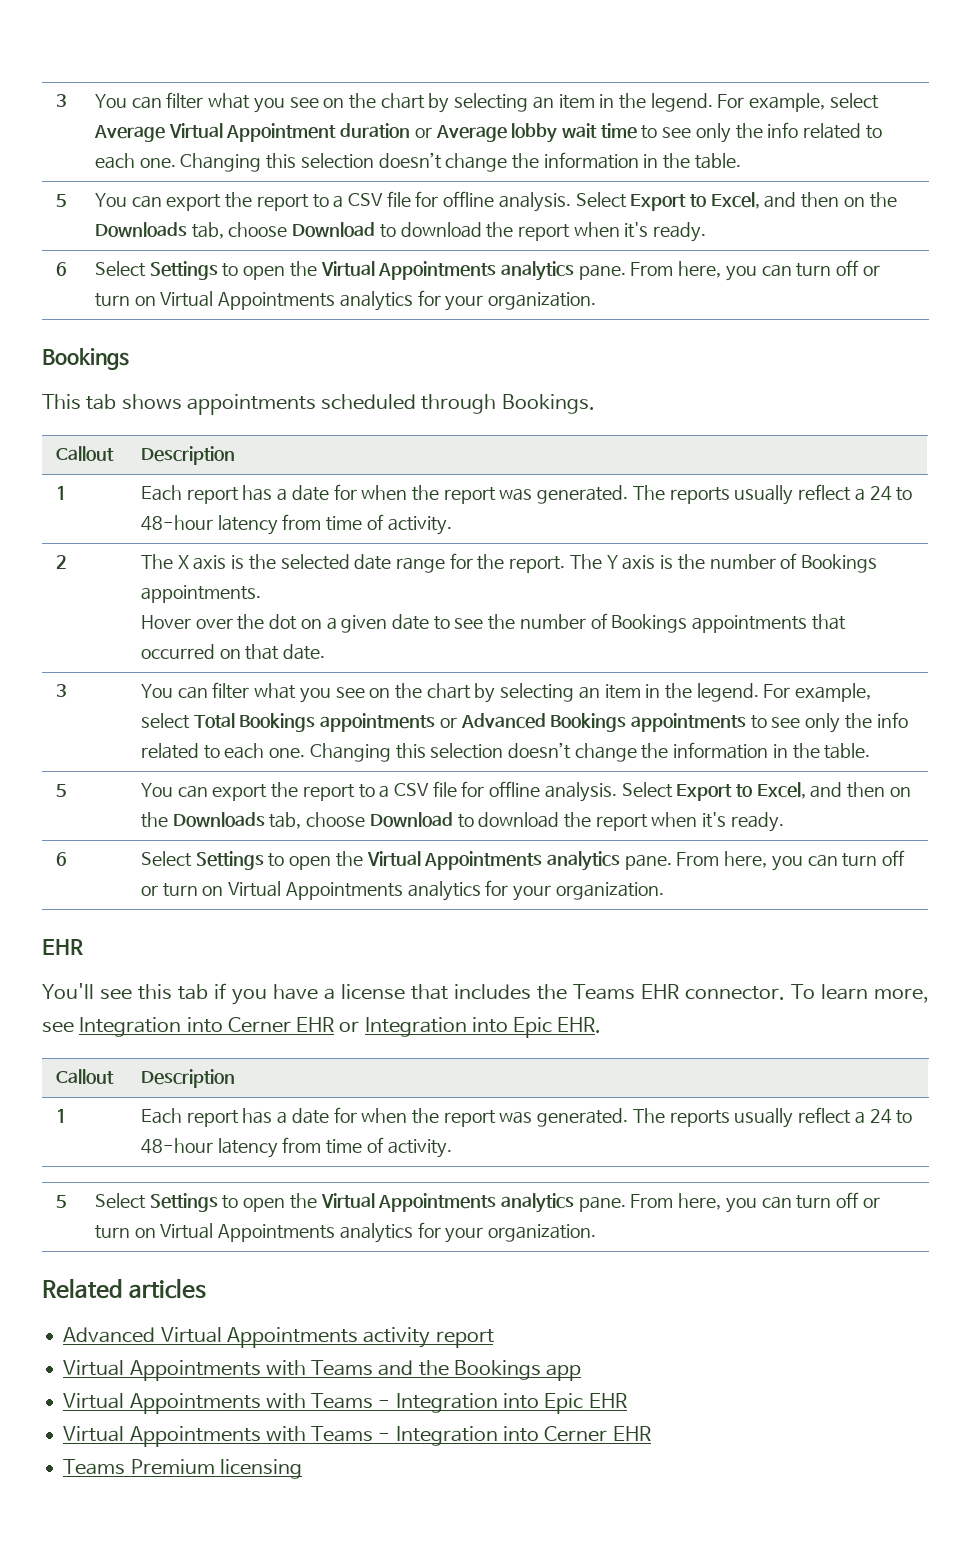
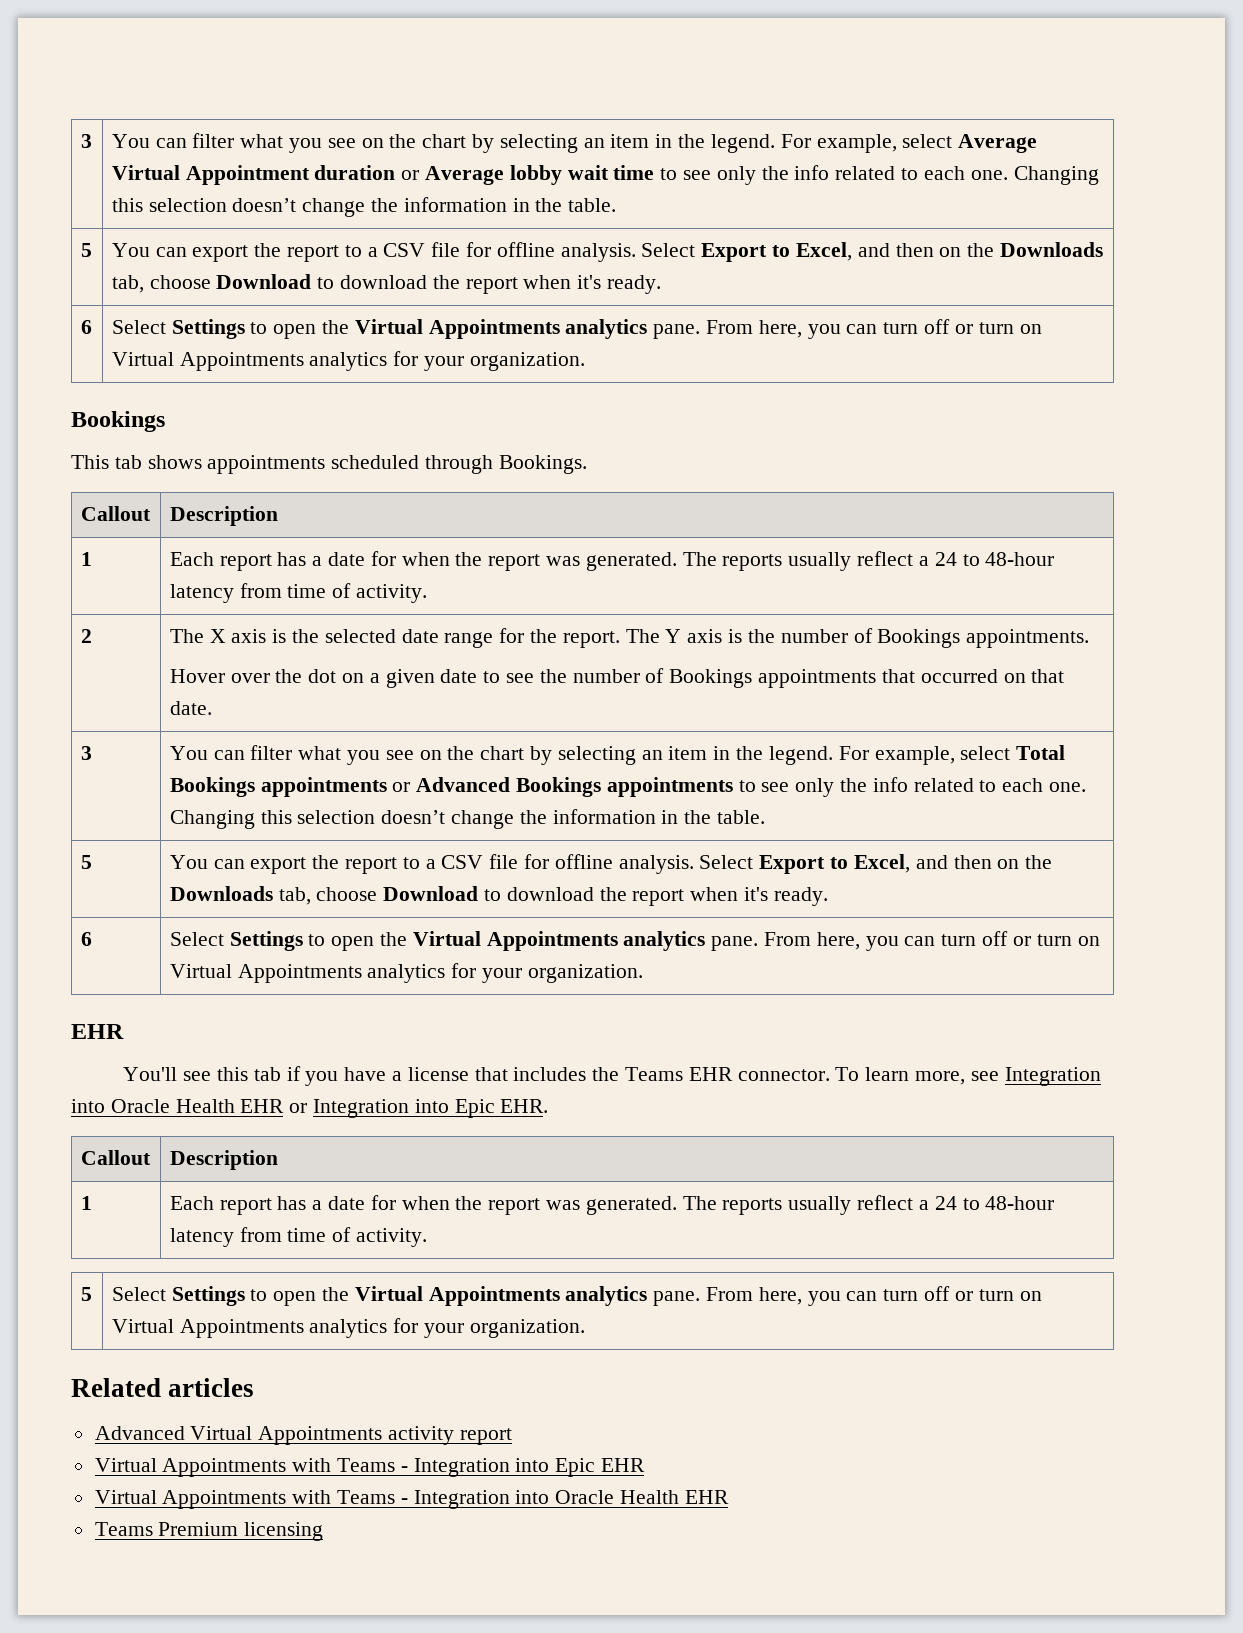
- To learn more, see Integration into Cerner EHR or Integration into Epic EHR.
+ To learn more, see Integration into Oracle Health EHR or Integration into Epic EHR.
- Virtual Appointments with Teams and the Bookings app
- Virtual Appointments with Teams - Integration into Cerner EHR
+ Virtual Appointments with Teams - Integration into Oracle Health EHR

